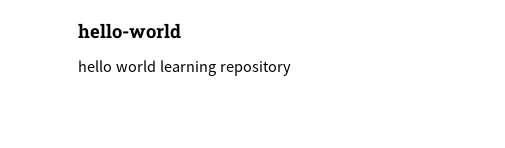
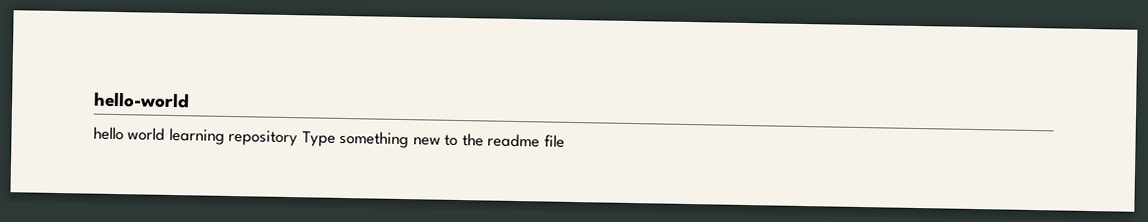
- hello world learning repository
+ hello world learning repository Type something new to the readme file

